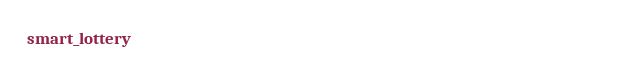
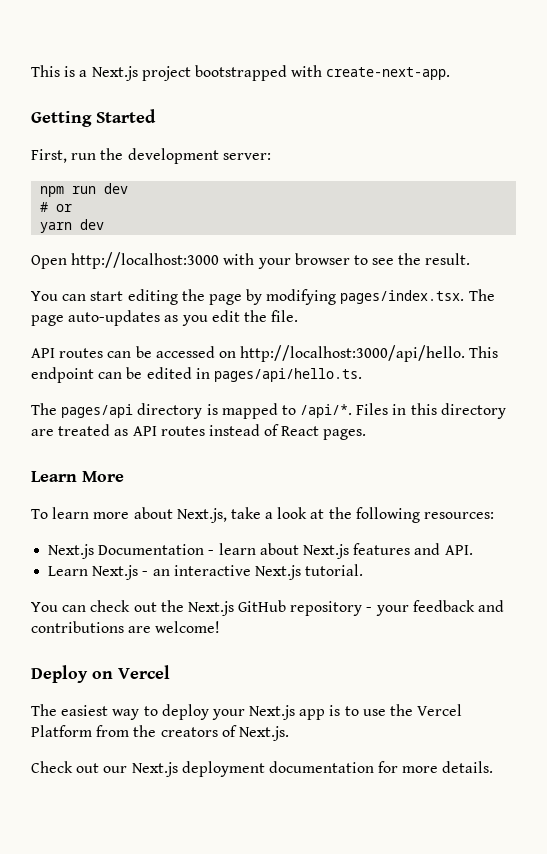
- smart_lottery
+ This is a Next.js project bootstrapped with create-next-app.
+ Getting Started
+ First, run the development server:
+ npm run dev
+ # or
+ yarn dev
+ Open http://localhost:3000 with your browser to see the result.
+ You can start editing the page by modifying pages/index.tsx. The page auto-updates as you edit the file.
+ API routes can be accessed on http://localhost:3000/api/hello. This endpoint can be edited in pages/api/hello.ts.
+ The pages/api directory is mapped to /api/*. Files in this directory are treated as API routes instead of React pages.
+ Learn More
+ To learn more about Next.js, take a look at the following resources:
+ Next.js Documentation - learn about Next.js features and API.
+ Learn Next.js - an interactive Next.js tutorial.
+ You can check out the Next.js GitHub repository - your feedback and contributions are welcome!
+ Deploy on Vercel
+ The easiest way to deploy your Next.js app is to use the Vercel Platform from the creators of Next.js.
+ Check out our Next.js deployment documentation for more details.

